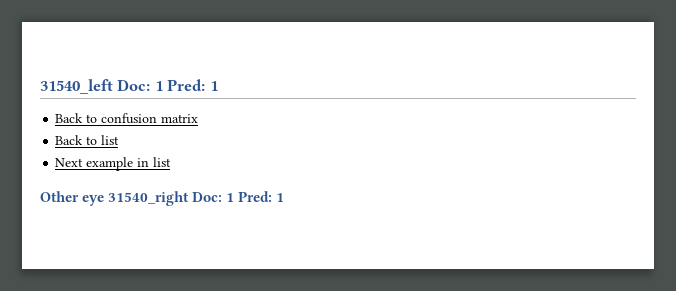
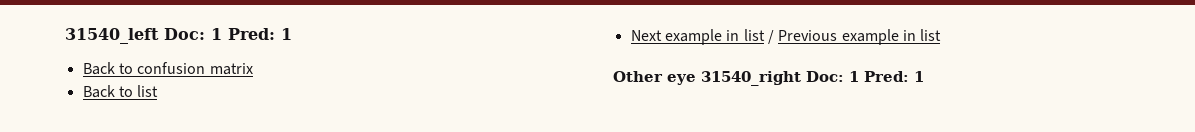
- Next example in list
+ Next example in list / Previous example in list

